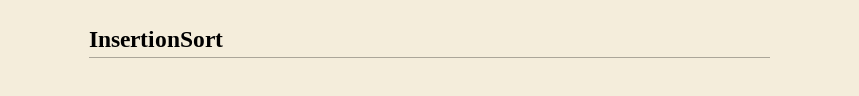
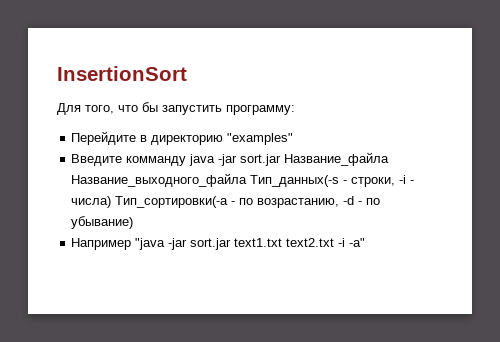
+ Для того, что бы запустить программу:
+ Перейдите в директорию "examples"
+ Введите комманду java -jar sort.jar Название_файла Название_выходного_файла Тип_данных(-s - строки, -i - числа) Тип_сортировки(-a - по возрастанию, -d - по убывание)
+ Например "java -jar sort.jar text1.txt text2.txt -i -a"

